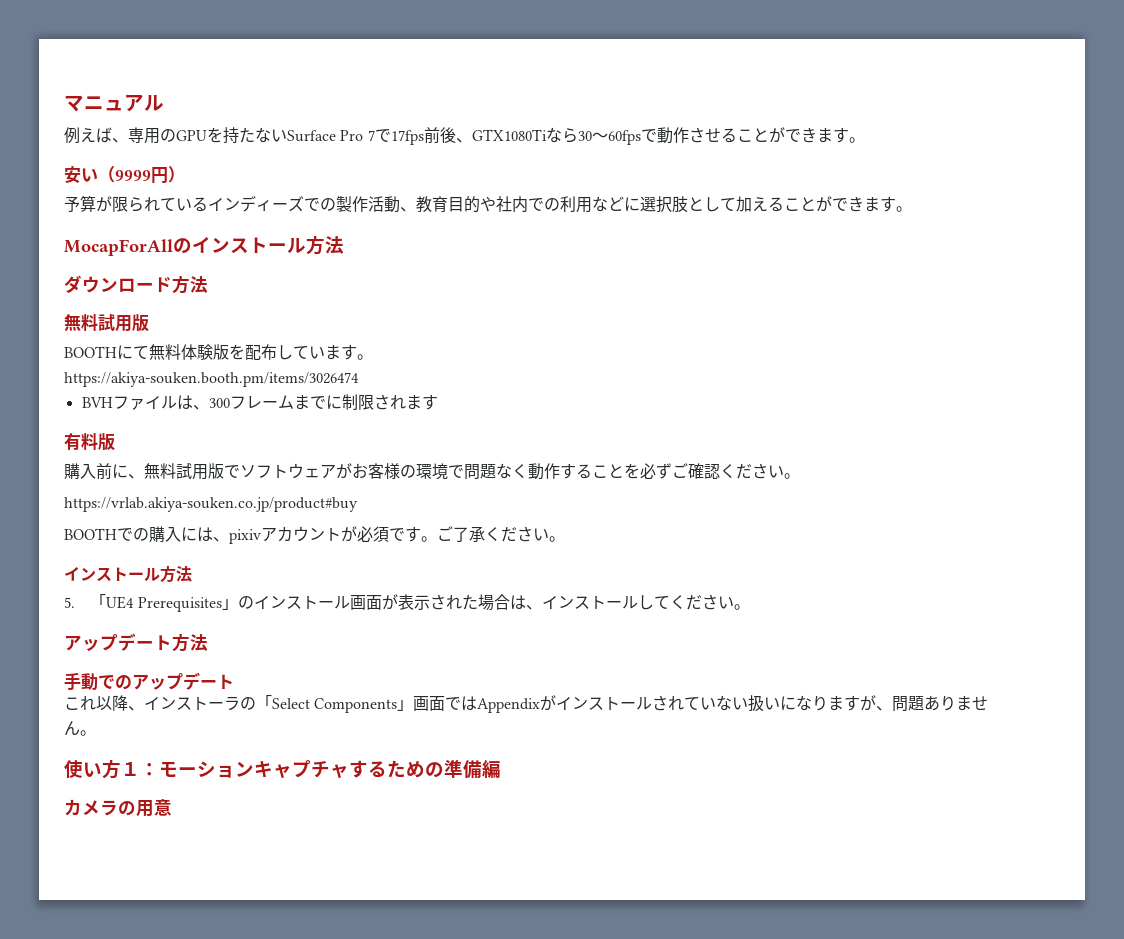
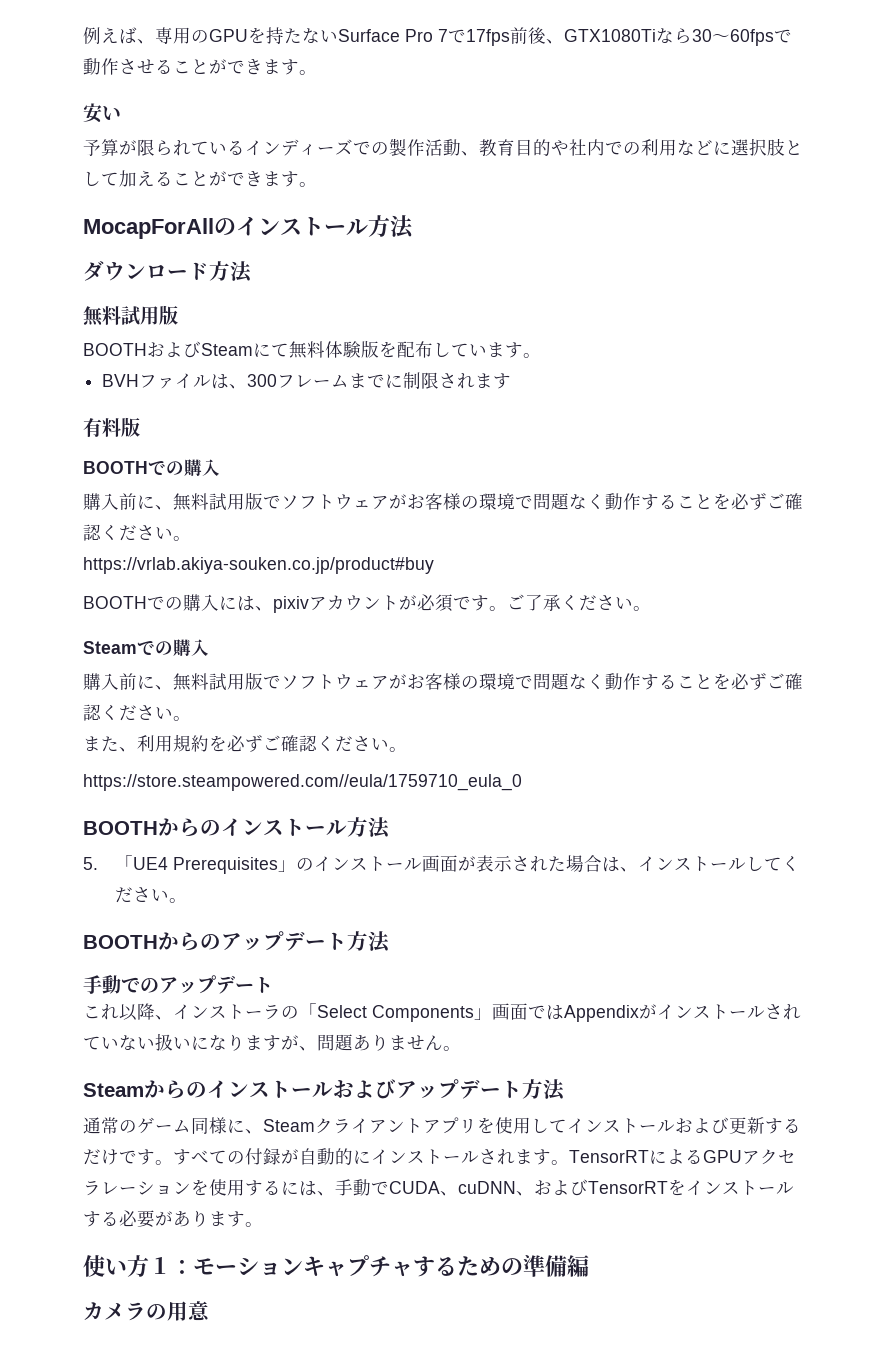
- マニュアル
- 安い（9999円）
+ 安い
- BOOTHにて無料体験版を配布しています。
+ BOOTHおよびSteamにて無料体験版を配布しています。
- https://akiya-souken.booth.pm/items/3026474
  有料版
+ BOOTHでの購入
  ご了承ください。
- インストール方法
+ Steamでの購入
+ 購入前に、無料試用版でソフトウェアがお客様の環境で問題なく動作することを必ずご確認ください。
+ また、利用規約を必ずご確認ください。
+ https://store.steampowered.com//eula/1759710_eula_0
+ BOOTHからのインストール方法
- アップデート方法
+ BOOTHからのアップデート方法
+ Steamからのインストールおよびアップデート方法
+ 通常のゲーム同様に、Steamクライアントアプリを使用してインストールおよび更新するだけです。すべての付録が自動的にインストールされます。TensorRTによるGPUアクセラレーションを使用するには、手動でCUDA、cuDNN、およびTensorRTをインストールする必要があります。

